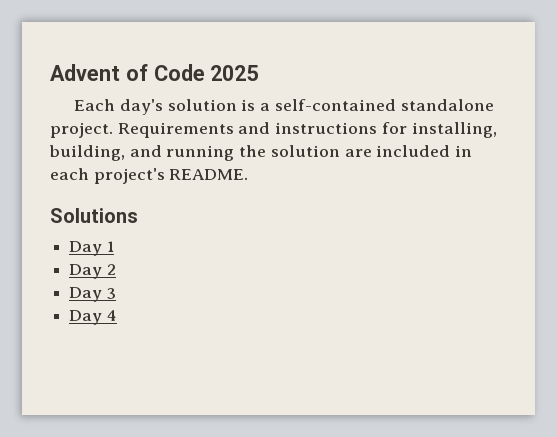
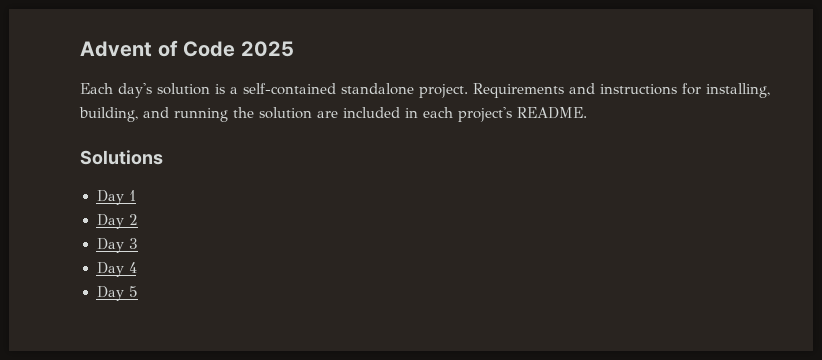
+ Day 5

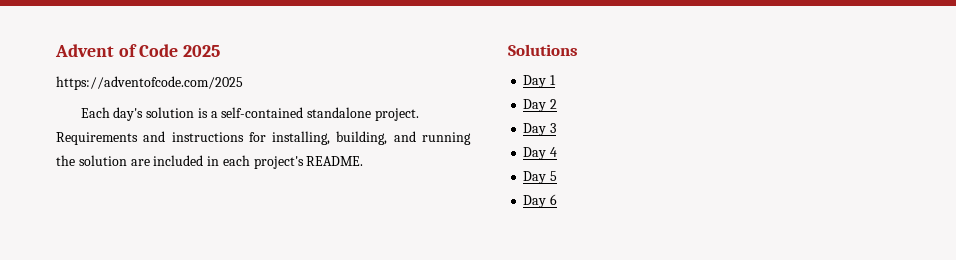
+ https://adventofcode.com/2025
+ Day 6

